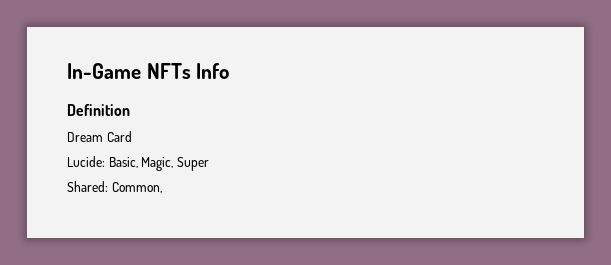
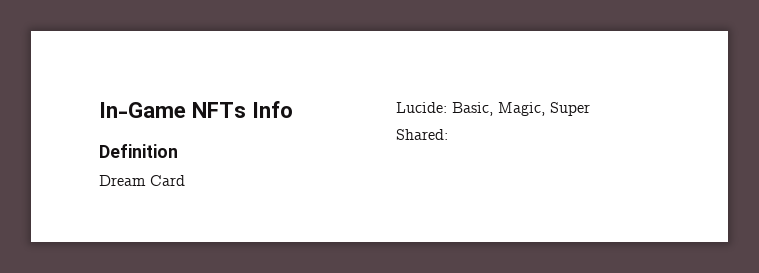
- Shared: Common,
+ Shared:

